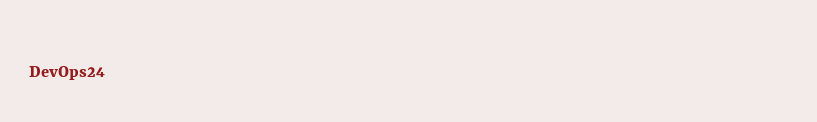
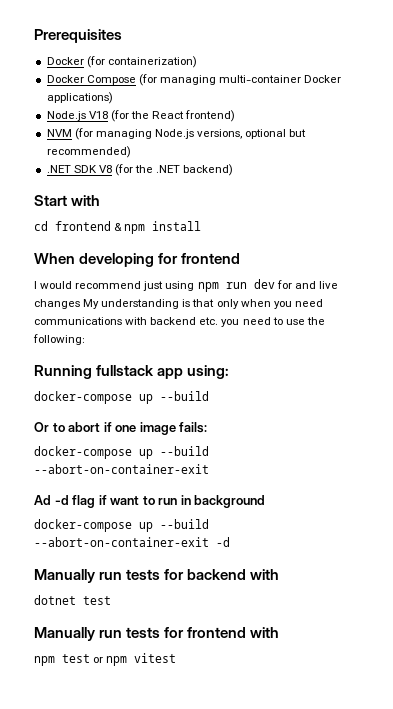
- DevOps24
+ Prerequisites
+ Docker (for containerization)
+ Docker Compose (for managing multi-container Docker applications)
+ Node.js V18 (for the React frontend)
+ NVM (for managing Node.js versions, optional but recommended)
+ .NET SDK V8 (for the .NET backend)
+ Start with
+ cd frontend & npm install
+ When developing for frontend
+ I would recommend just using npm run dev for and live changes My understanding is that only when you need communications with backend etc. you need to use the following:
+ Running fullstack app using:
+ docker-compose up --build
+ Or to abort if one image fails:
+ docker-compose up --build --abort-on-container-exit
+ Ad -d flag if want to run in background
+ docker-compose up --build --abort-on-container-exit -d
+ Manually run tests for backend with
+ dotnet test
+ Manually run tests for frontend with
+ npm test or npm vitest

